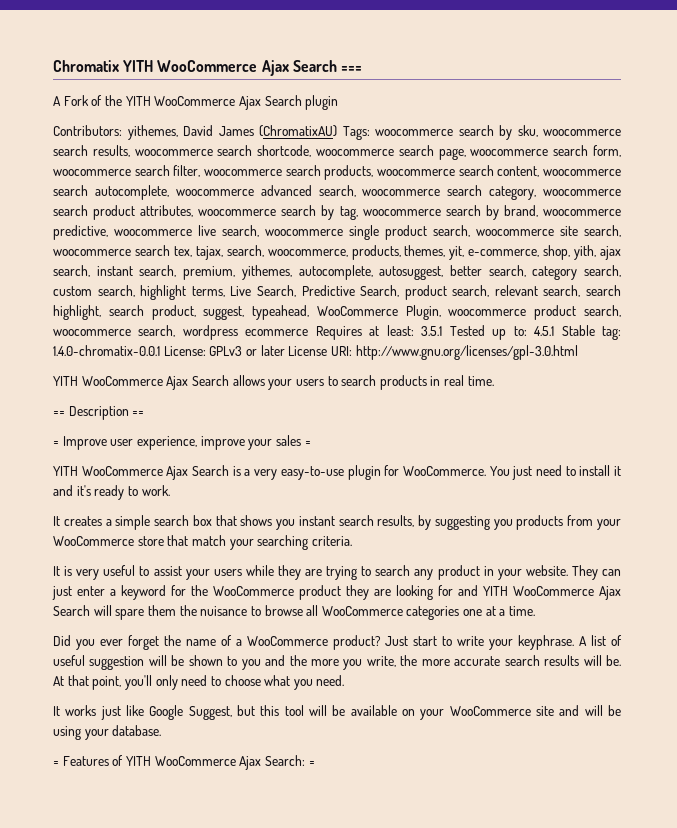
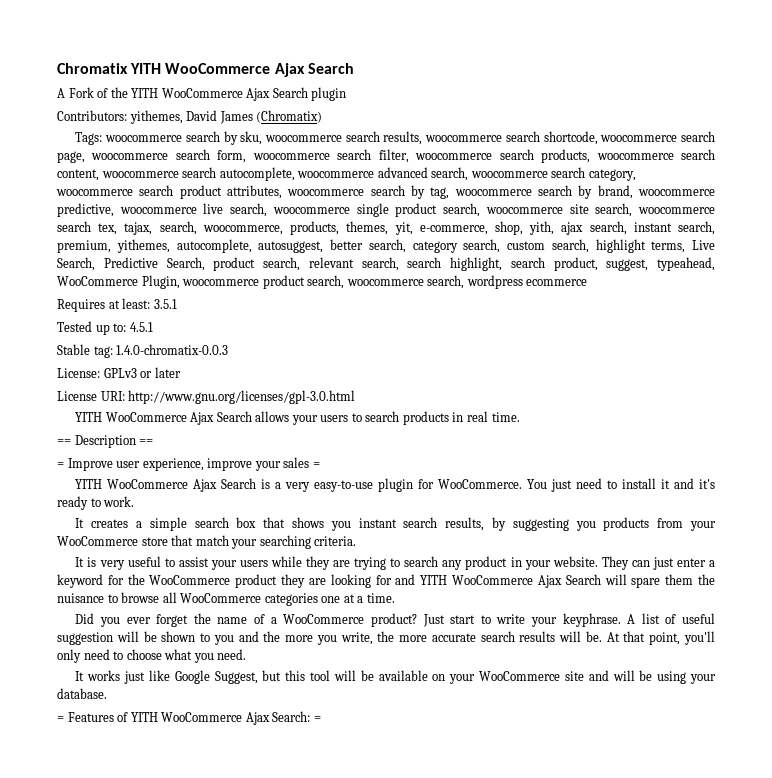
- Chromatix YITH WooCommerce Ajax Search ===
+ Chromatix YITH WooCommerce Ajax Search
- yithemes, David James (ChromatixAU) Tags:
+ yithemes, David James (Chromatix)
+ Tags:
- woocommerce search by sku, woocommerce search results, woocommerce search shortcode, woocommerce search page, woocommerce search form, woocommerce search filter, woocommerce search products, woocommerce search content, woocommerce search autocomplete, woocommerce advanced search, woocommerce search category, woocommerce search product attributes, woocommerce search by tag, woocommerce search by brand, woocommerce predictive, woocommerce live search, woocommerce single product search, woocommerce site search, woocommerce search tex, tajax, search, woocommerce, products, themes, yit, e-commerce, shop, yith, ajax search, instant search, premium, yithemes, autocomplete, autosuggest, better search, category search, custom search, highlight terms, Live Search, Predictive Search, product search, relevant search, search highlight, search product, suggest, typeahead, WooCommerce Plugin, woocommerce product search, woocommerce search, wordpress ecommerce Requires at least:
+ woocommerce search by sku, woocommerce search results, woocommerce search shortcode, woocommerce search page, woocommerce search form, woocommerce search filter, woocommerce search products, woocommerce search content, woocommerce search autocomplete, woocommerce advanced search, woocommerce search category, woocommerce search product attributes, woocommerce search by tag, woocommerce search by brand, woocommerce predictive, woocommerce live search, woocommerce single product search, woocommerce site search, woocommerce search tex, tajax, search, woocommerce, products, themes, yit, e-commerce, shop, yith, ajax search, instant search, premium, yithemes, autocomplete, autosuggest, better search, category search, custom search, highlight terms, Live Search, Predictive Search, product search, relevant search, search highlight, search product, suggest, typeahead, WooCommerce Plugin, woocommerce product search, woocommerce search, wordpress ecommerce
+ Requires at least:
- 3.5.1 Tested up to:
+ 3.5.1
+ Tested up to:
- 4.5.1 Stable tag:
+ 4.5.1
+ Stable tag:
- 1.4.0-chromatix-0.0.1 License:
+ 1.4.0-chromatix-0.0.3
+ License:
- GPLv3 or later License URI:
+ GPLv3 or later
+ License URI:

